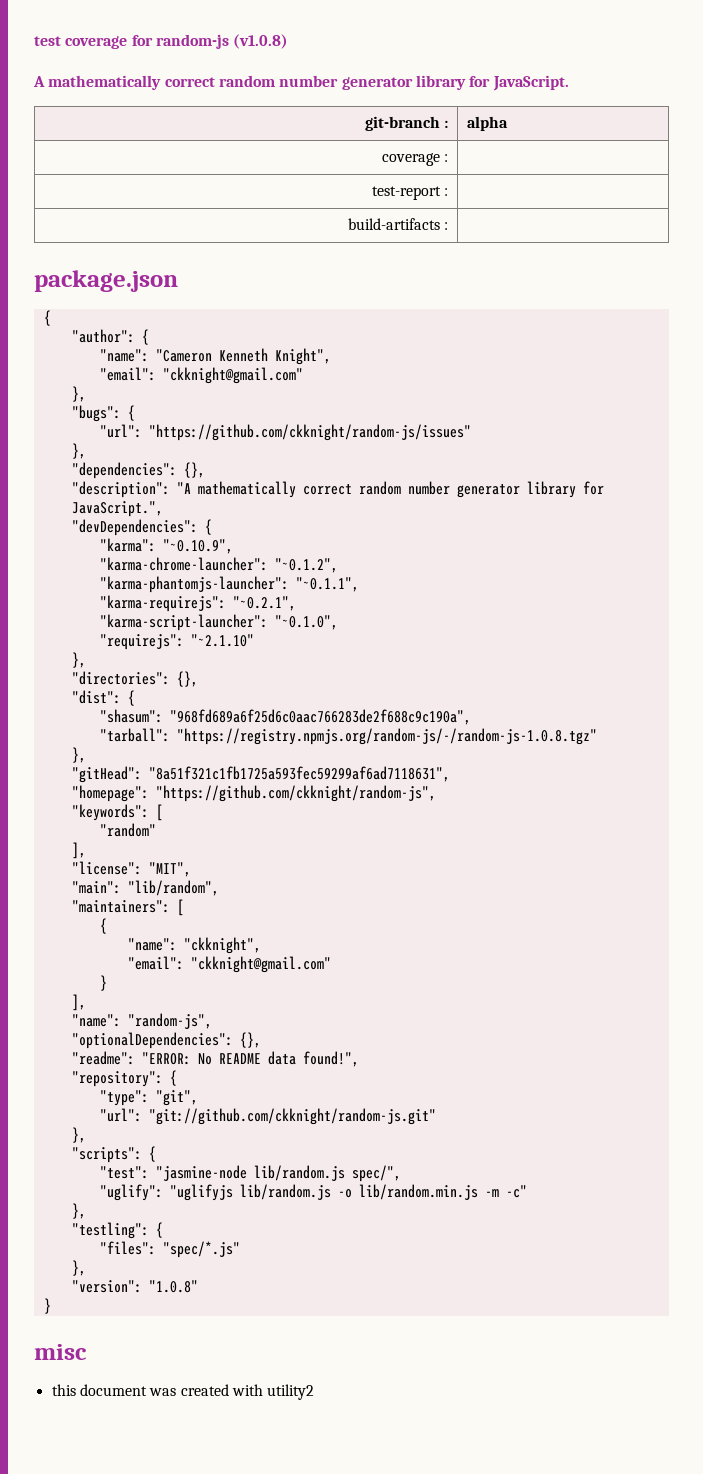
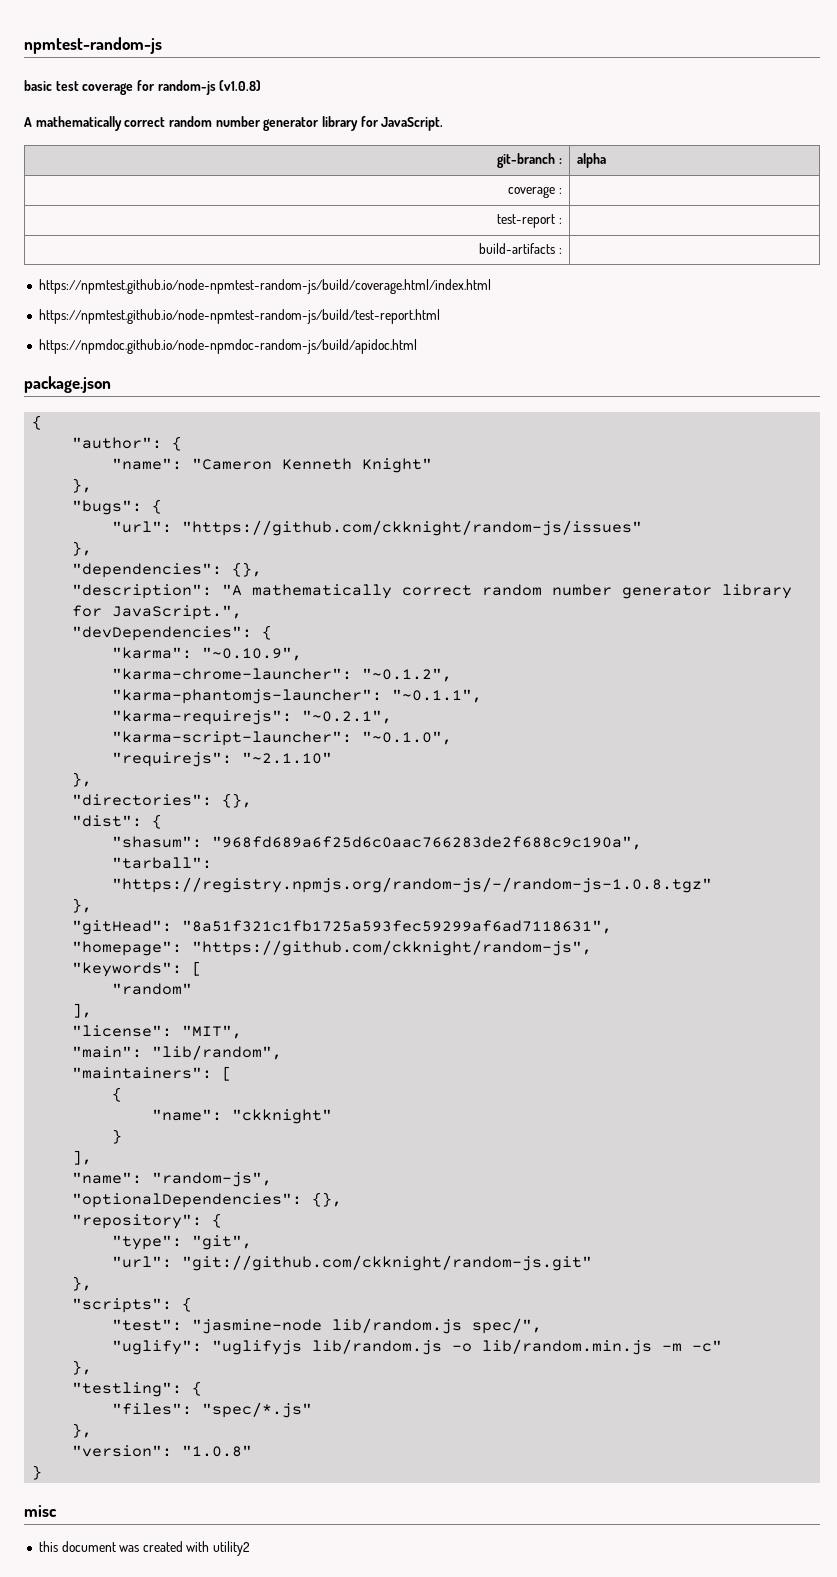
- test coverage for random-js (v1.0.8)
+ npmtest-random-js
+ basic test coverage for random-js (v1.0.8)
+ https://npmtest.github.io/node-npmtest-random-js/build/coverage.html/index.html
+ https://npmtest.github.io/node-npmtest-random-js/build/test-report.html
+ https://npmdoc.github.io/node-npmdoc-random-js/build/apidoc.html
- "name": "Cameron Kenneth Knight",
- "email": "ckknight@gmail.com"
+ "name": "Cameron Kenneth Knight"
- "name": "ckknight",
- "email": "ckknight@gmail.com"
+ "name": "ckknight"
- "readme": "ERROR: No README data found!",

